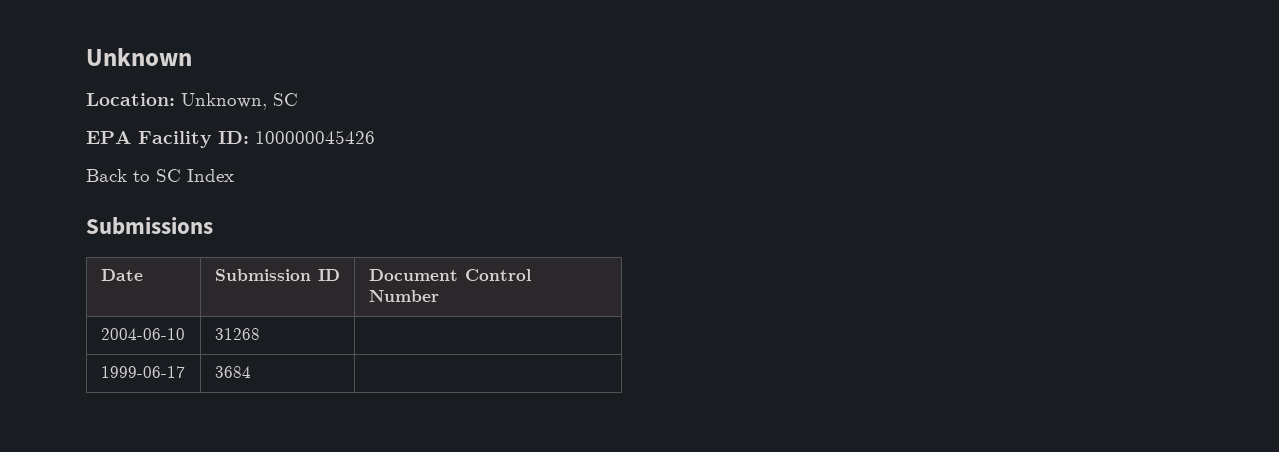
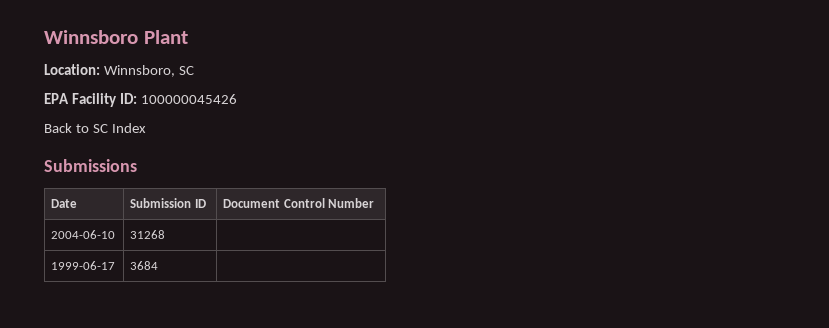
- Unknown
+ Winnsboro Plant
- Location: Unknown, SC
+ Location: Winnsboro, SC

